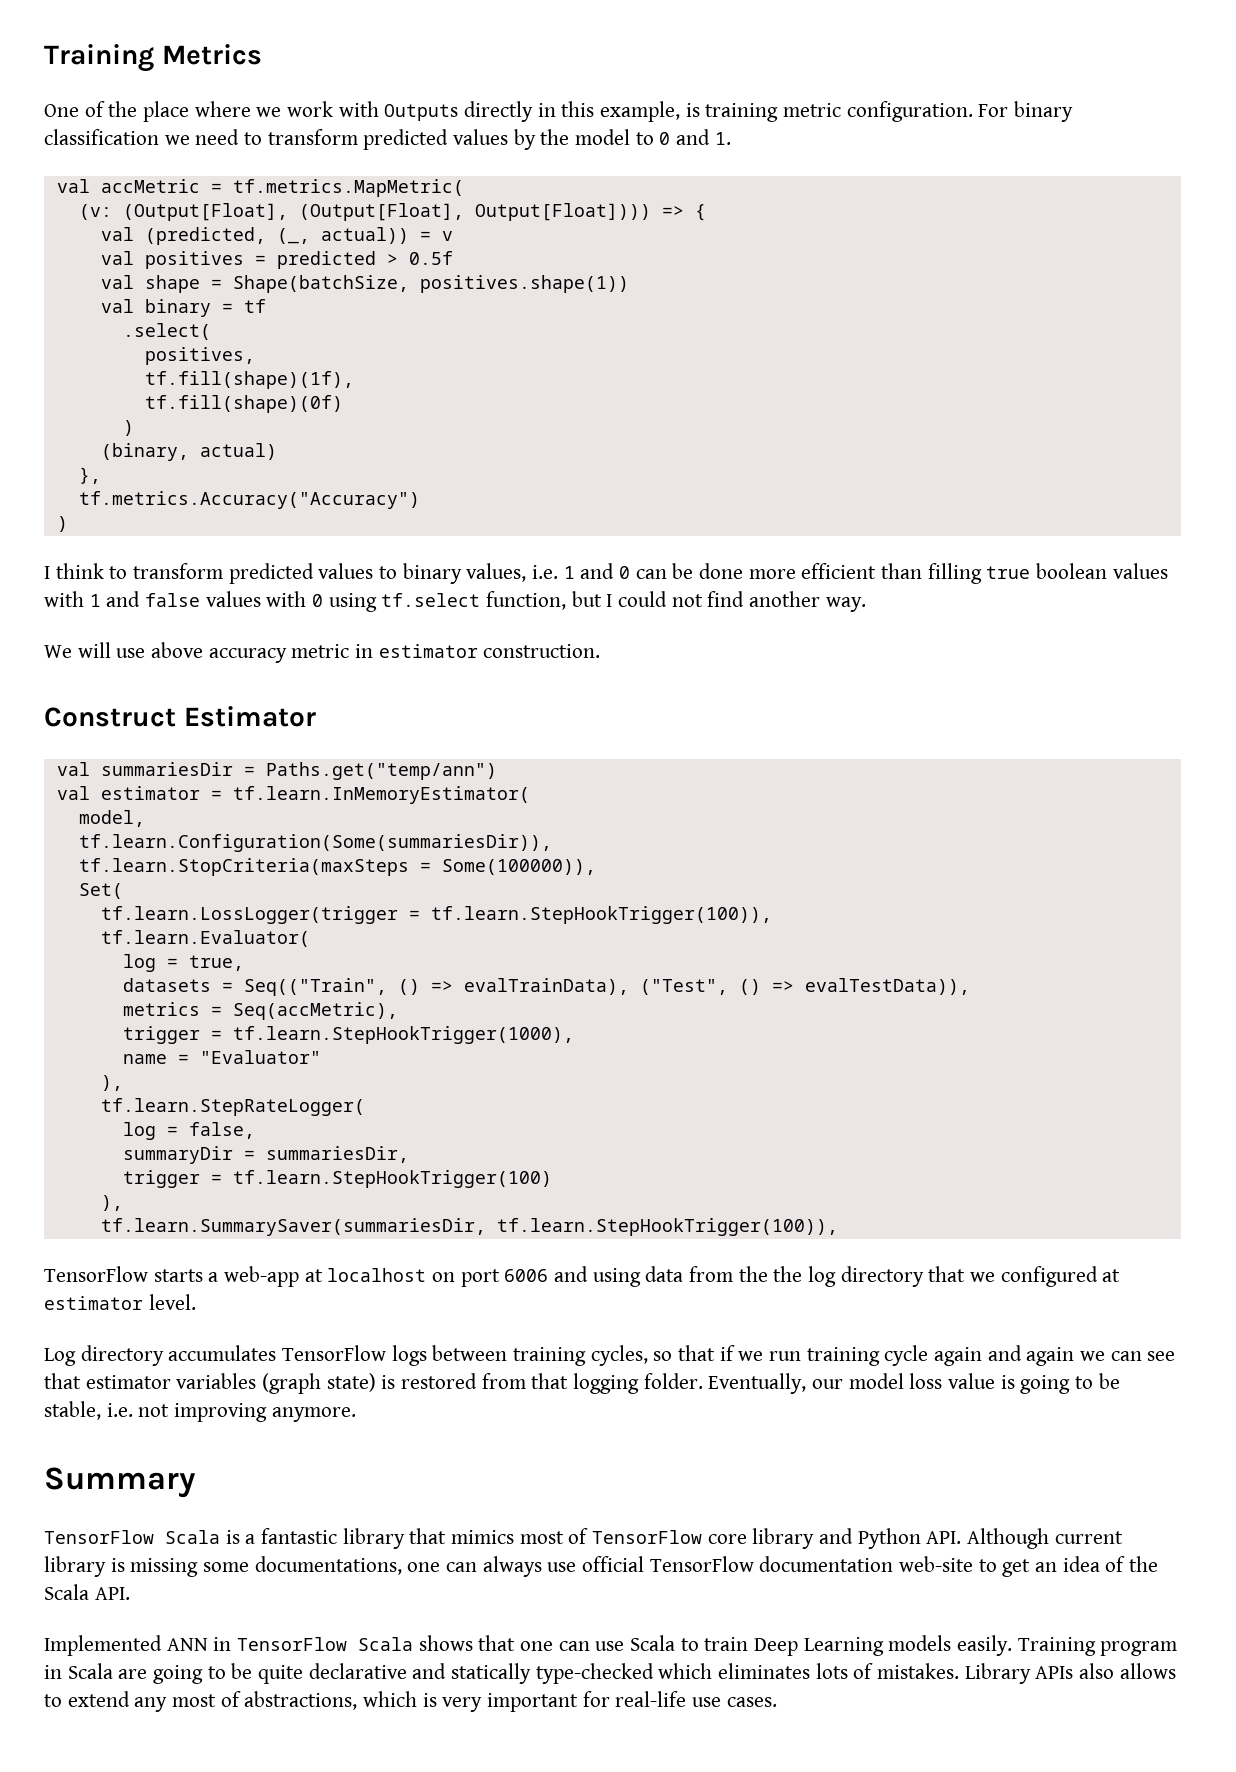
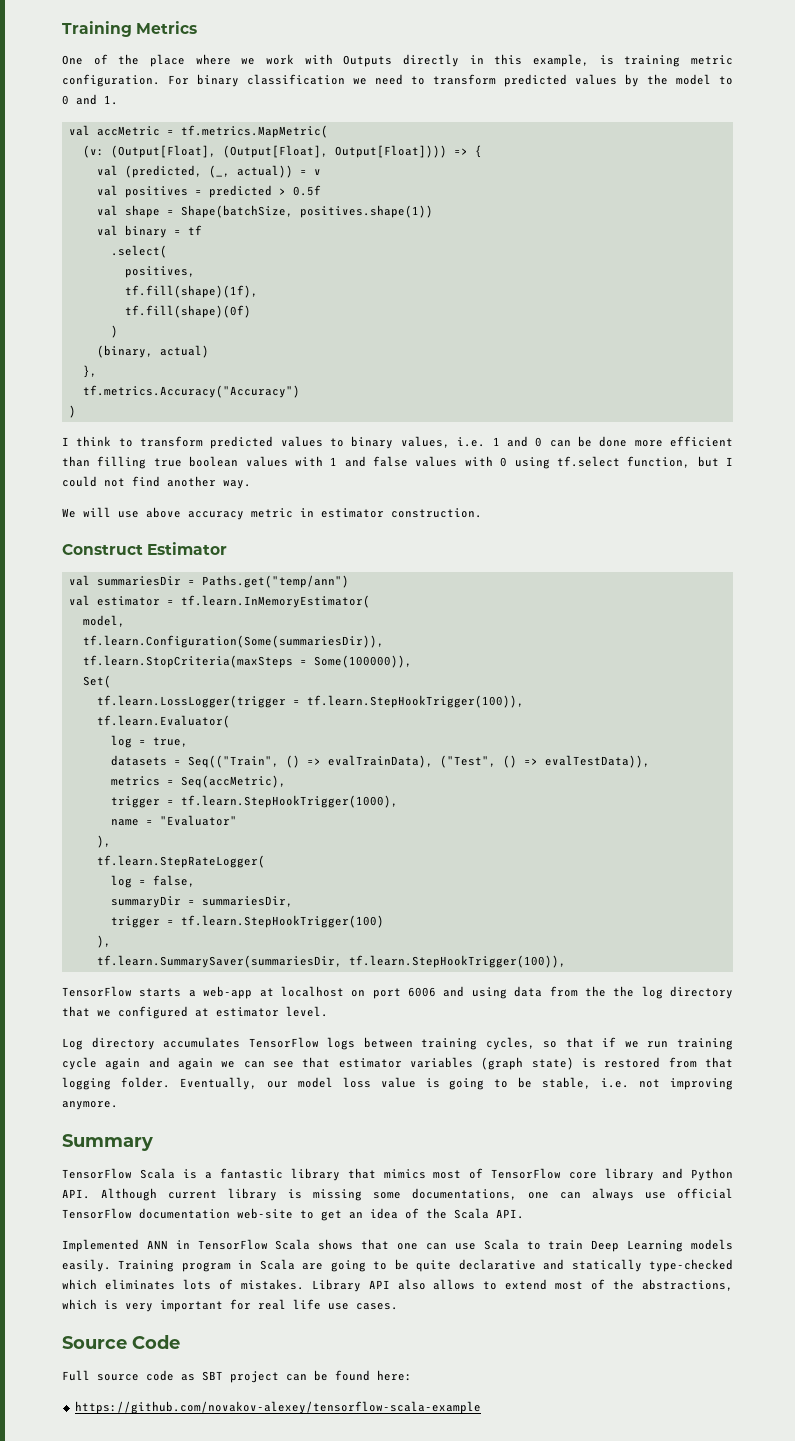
- Library APIs also allows to extend any most of abstractions, which is very important for real-life use cases.
+ Library API also allows to extend most of the abstractions, which is very important for real life use cases.
+ Source Code
+ Full source code as SBT project can be found here:
+ https://github.com/novakov-alexey/tensorflow-scala-example

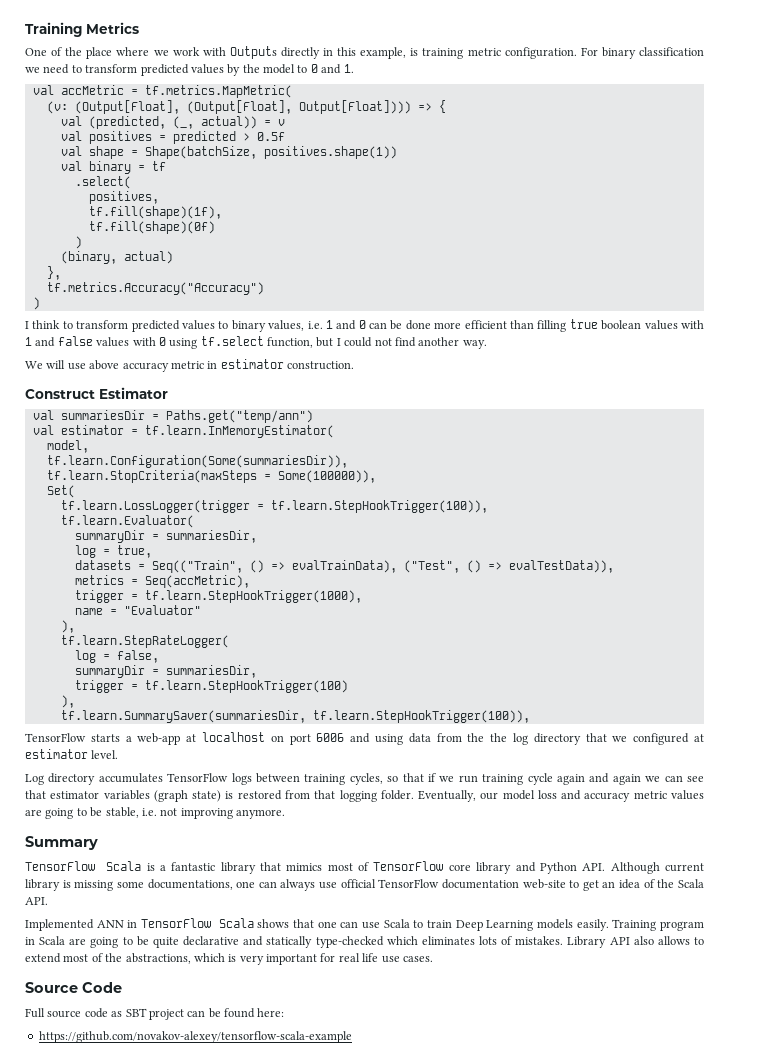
  tf.learn.Evaluator(
+ summaryDir = summariesDir,
- Eventually, our model loss value is going to be stable, i.e. not improving anymore.
+ Eventually, our model loss and accuracy metric values are going to be stable, i.e. not improving anymore.

